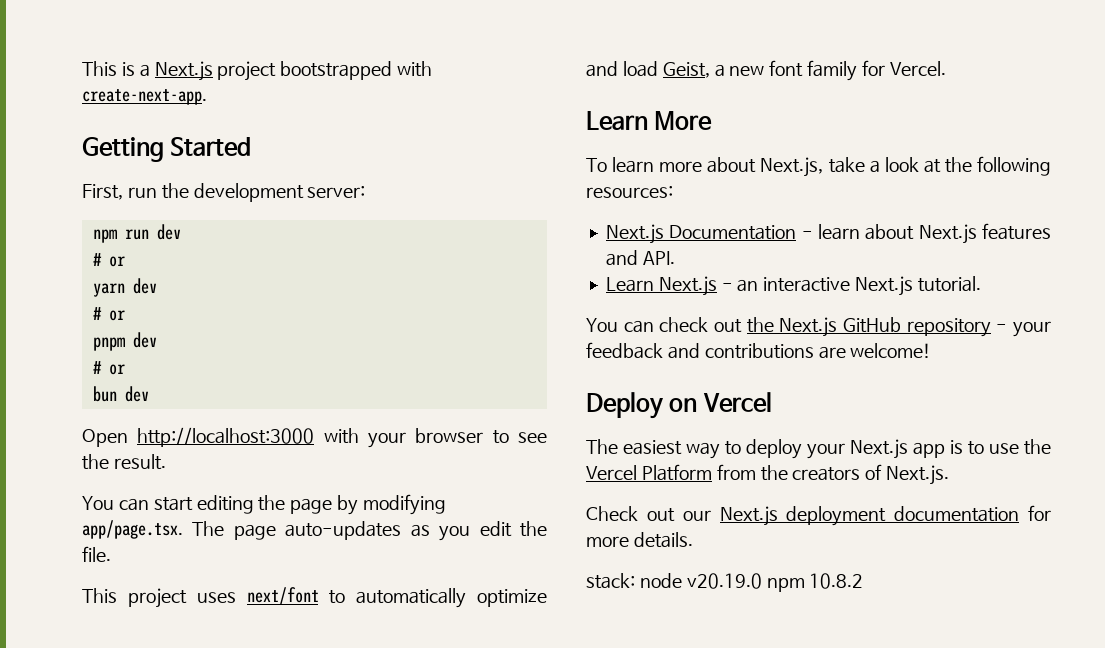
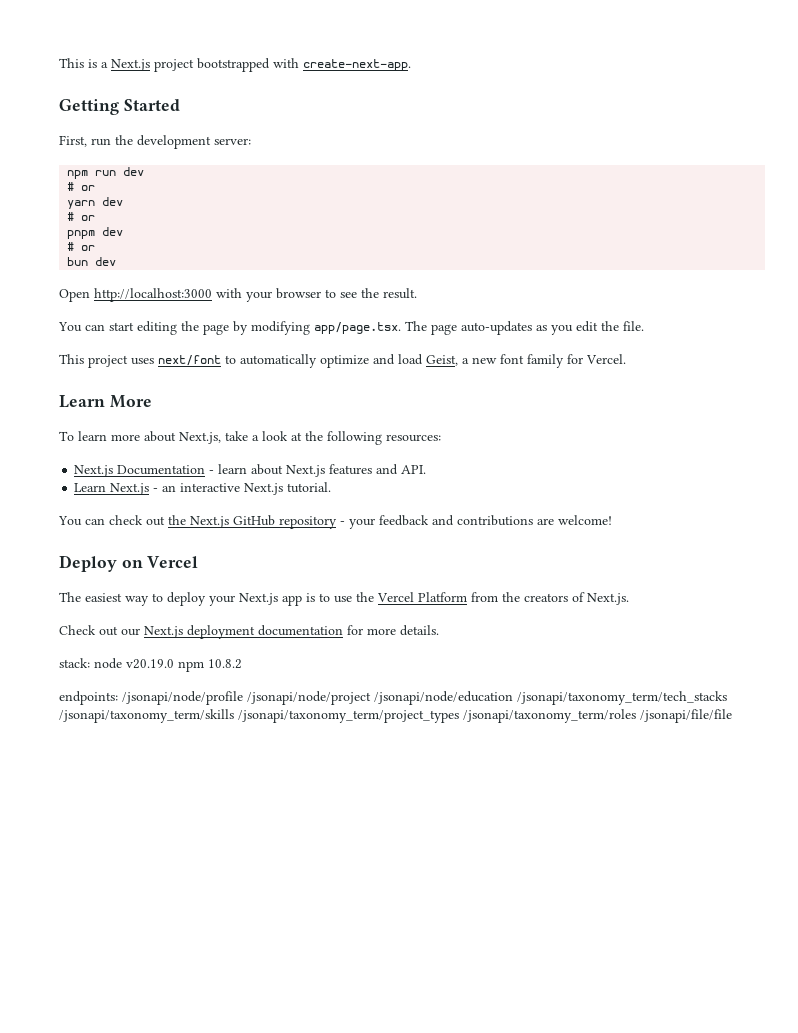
+ endpoints: /jsonapi/node/profile /jsonapi/node/project /jsonapi/node/education /jsonapi/taxonomy_term/tech_stacks /jsonapi/taxonomy_term/skills /jsonapi/taxonomy_term/project_types /jsonapi/taxonomy_term/roles /jsonapi/file/file

